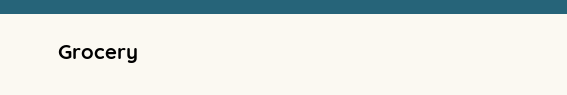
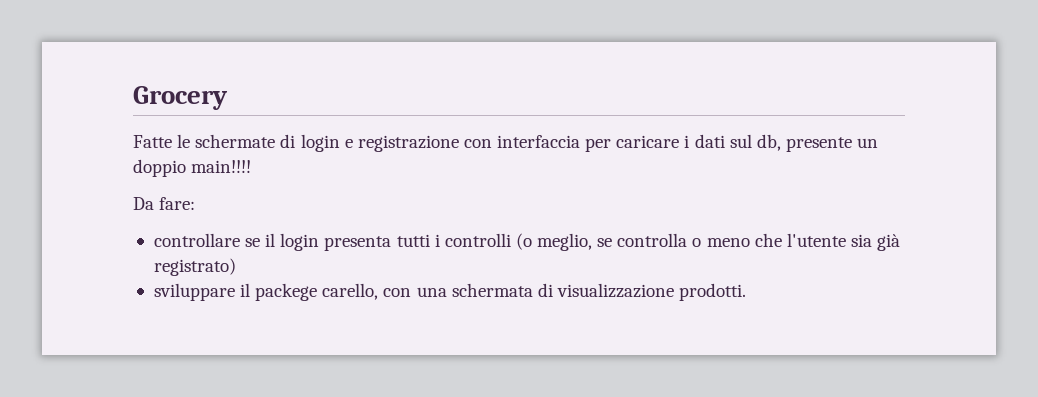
+ Fatte le schermate di login e registrazione con interfaccia per caricare i dati sul db, presente un doppio main!!!!
+ Da fare:
+ controllare se il login presenta tutti i controlli (o meglio, se controlla o meno che l'utente sia già registrato)
+ sviluppare il packege carello, con una schermata di visualizzazione prodotti.

